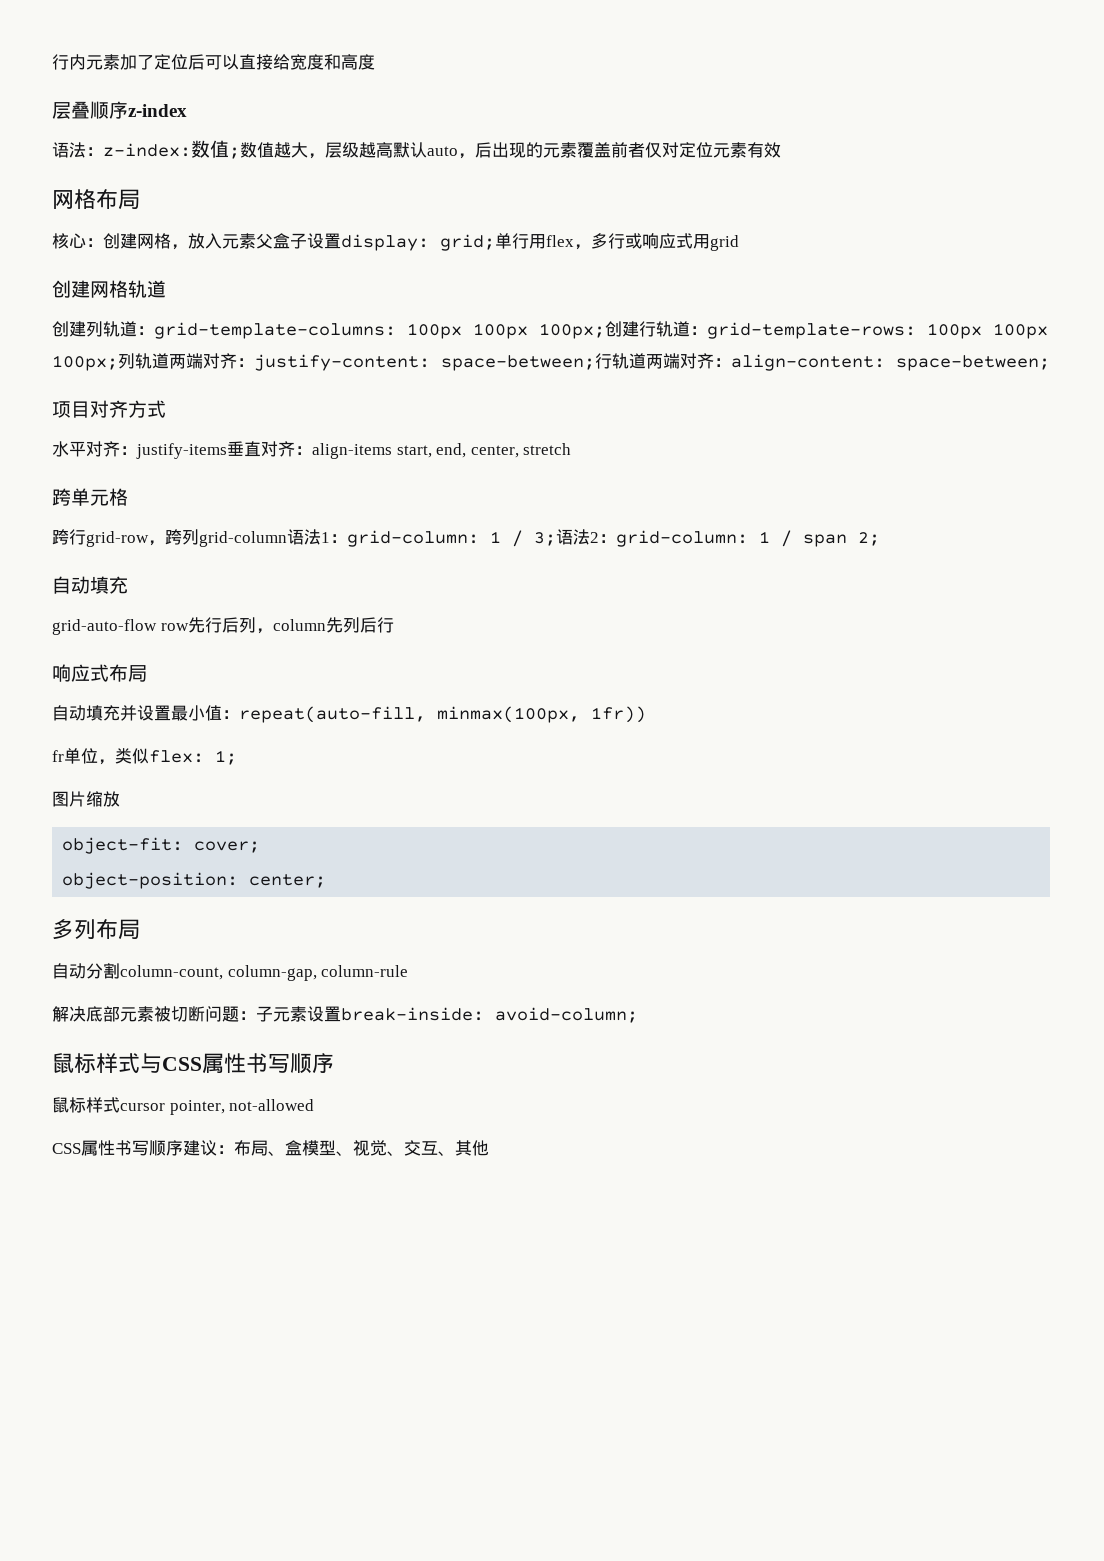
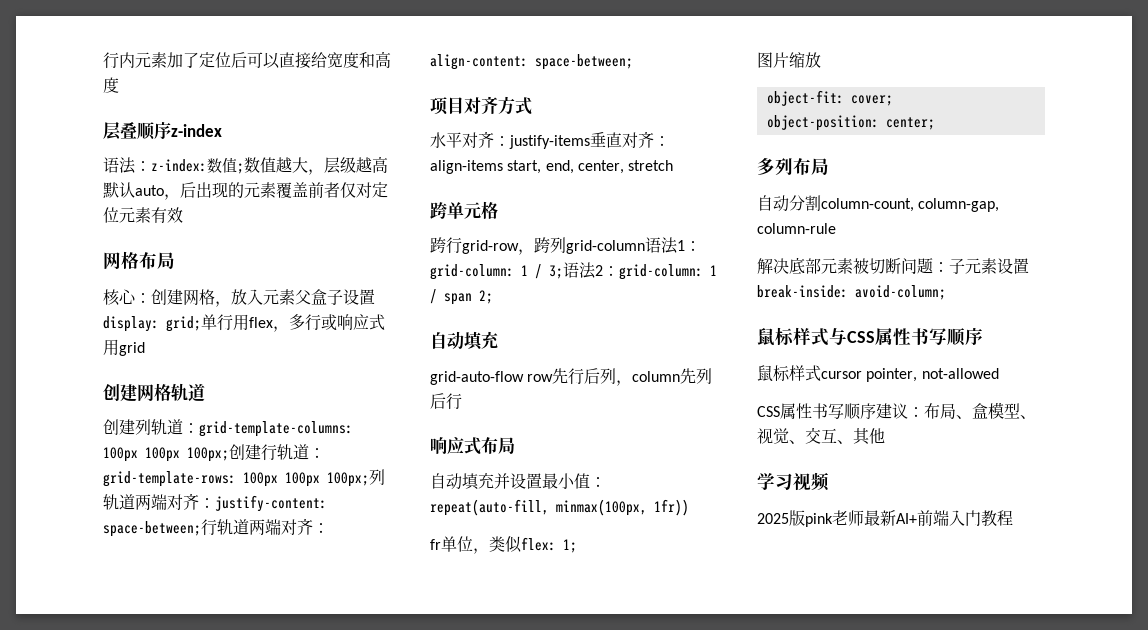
+ 学习视频
+ 2025版pink老师最新AI+前端入门教程

